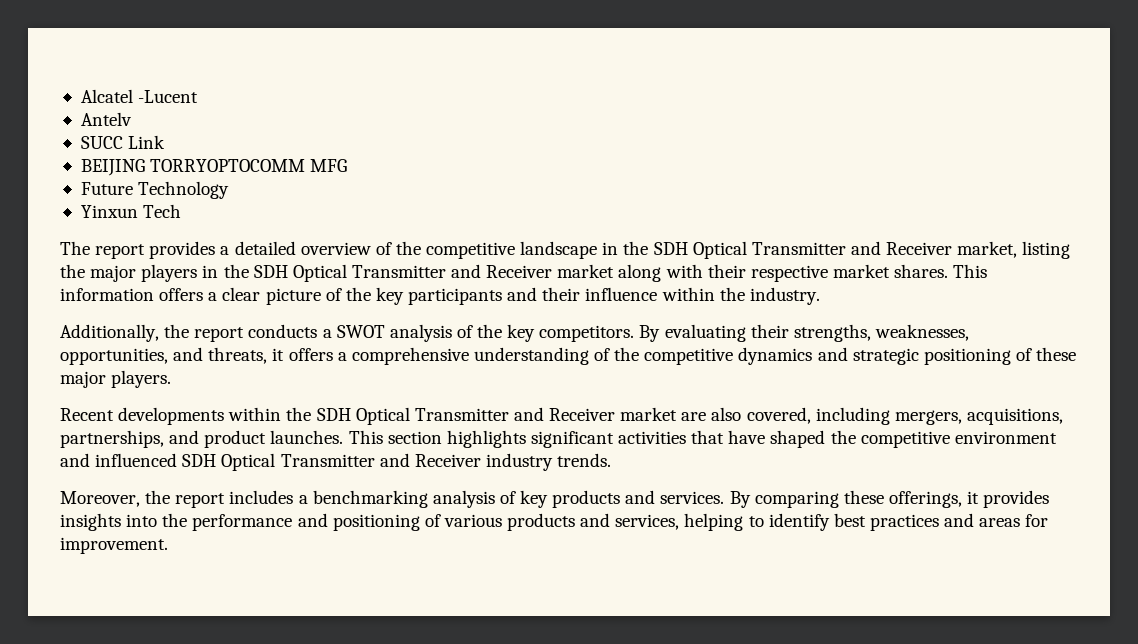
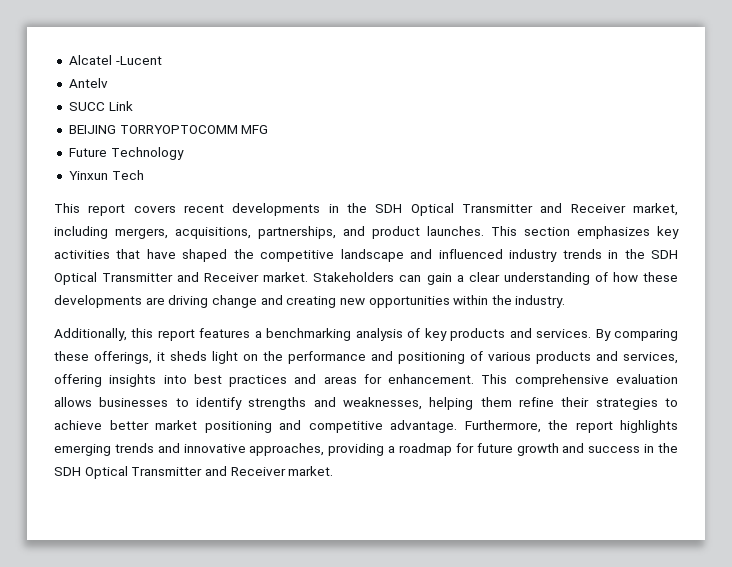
- The report provides a detailed overview of the competitive landscape in the SDH Optical Transmitter and Receiver market, listing the major players in the SDH Optical Transmitter and Receiver market along with their respective market shares. This information offers a clear picture of the key participants and their influence within the industry.
- Additionally, the report conducts a SWOT analysis of the key competitors. By evaluating their strengths, weaknesses, opportunities, and threats, it offers a comprehensive understanding of the competitive dynamics and strategic positioning of these major players.
- Recent developments within the SDH Optical Transmitter and Receiver market are also covered, including mergers, acquisitions, partnerships, and product launches.
+ This report covers recent developments in the SDH Optical Transmitter and Receiver market, including mergers, acquisitions, partnerships, and product launches.
- This section highlights significant activities that have shaped the competitive environment and influenced SDH Optical Transmitter and Receiver industry trends.
- Moreover, the report includes a benchmarking analysis of key products and services.
+ This section emphasizes key activities that have shaped the competitive landscape and influenced industry trends in the SDH Optical Transmitter and Receiver market. Stakeholders can gain a clear understanding of how these developments are driving change and creating new opportunities within the industry.
+ Additionally, this report features a benchmarking analysis of key products and services.
- By comparing these offerings, it provides insights into the performance and positioning of various products and services, helping to identify best practices and areas for improvement.
+ By comparing these offerings, it sheds light on the performance and positioning of various products and services, offering insights into best practices and areas for enhancement. This comprehensive evaluation allows businesses to identify strengths and weaknesses, helping them refine their strategies to achieve better market positioning and competitive advantage. Furthermore, the report highlights emerging trends and innovative approaches, providing a roadmap for future growth and success in the SDH Optical Transmitter and Receiver market.

